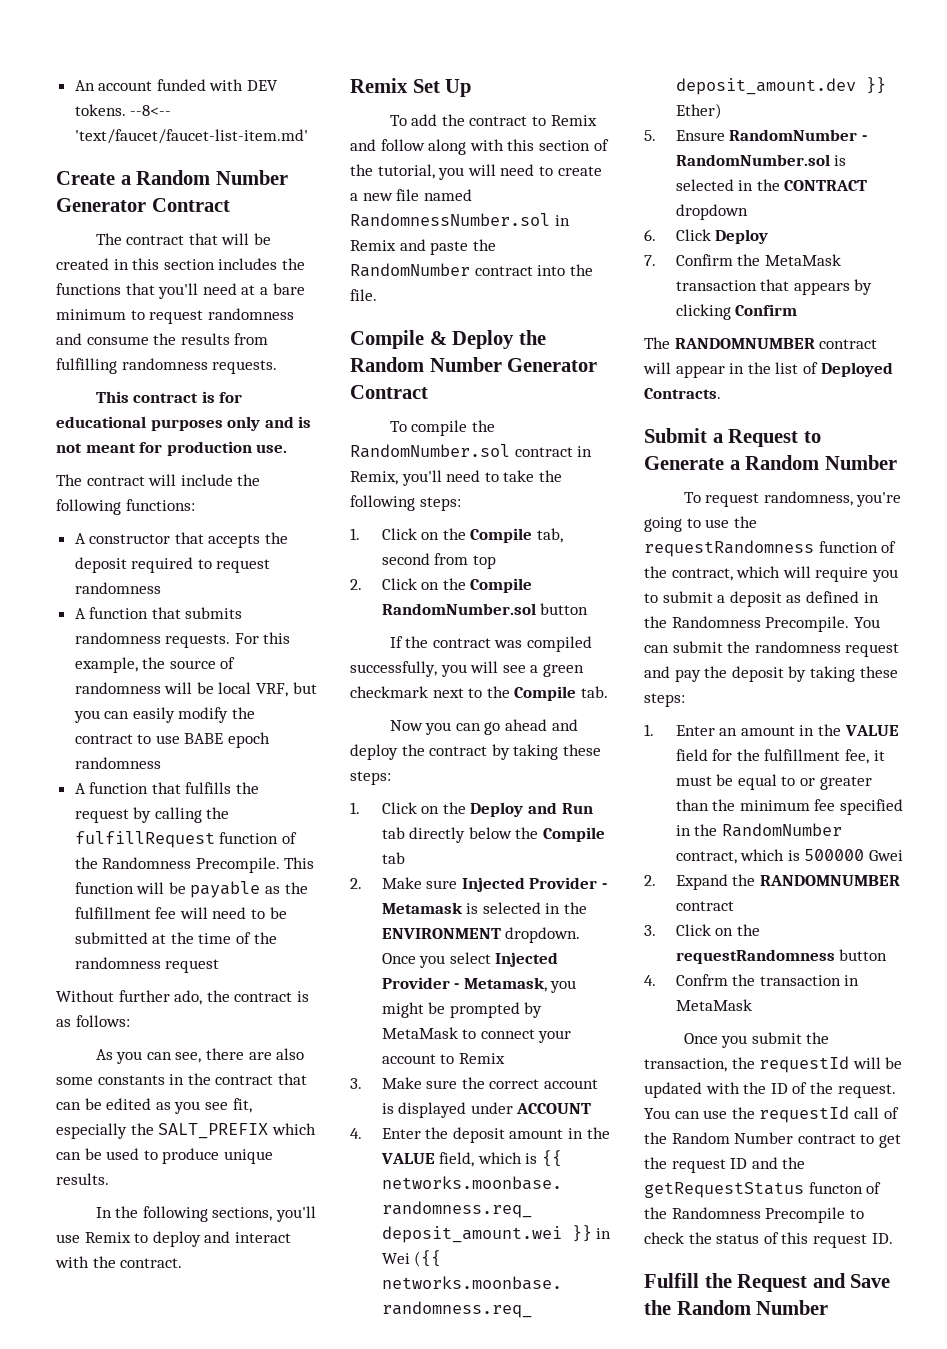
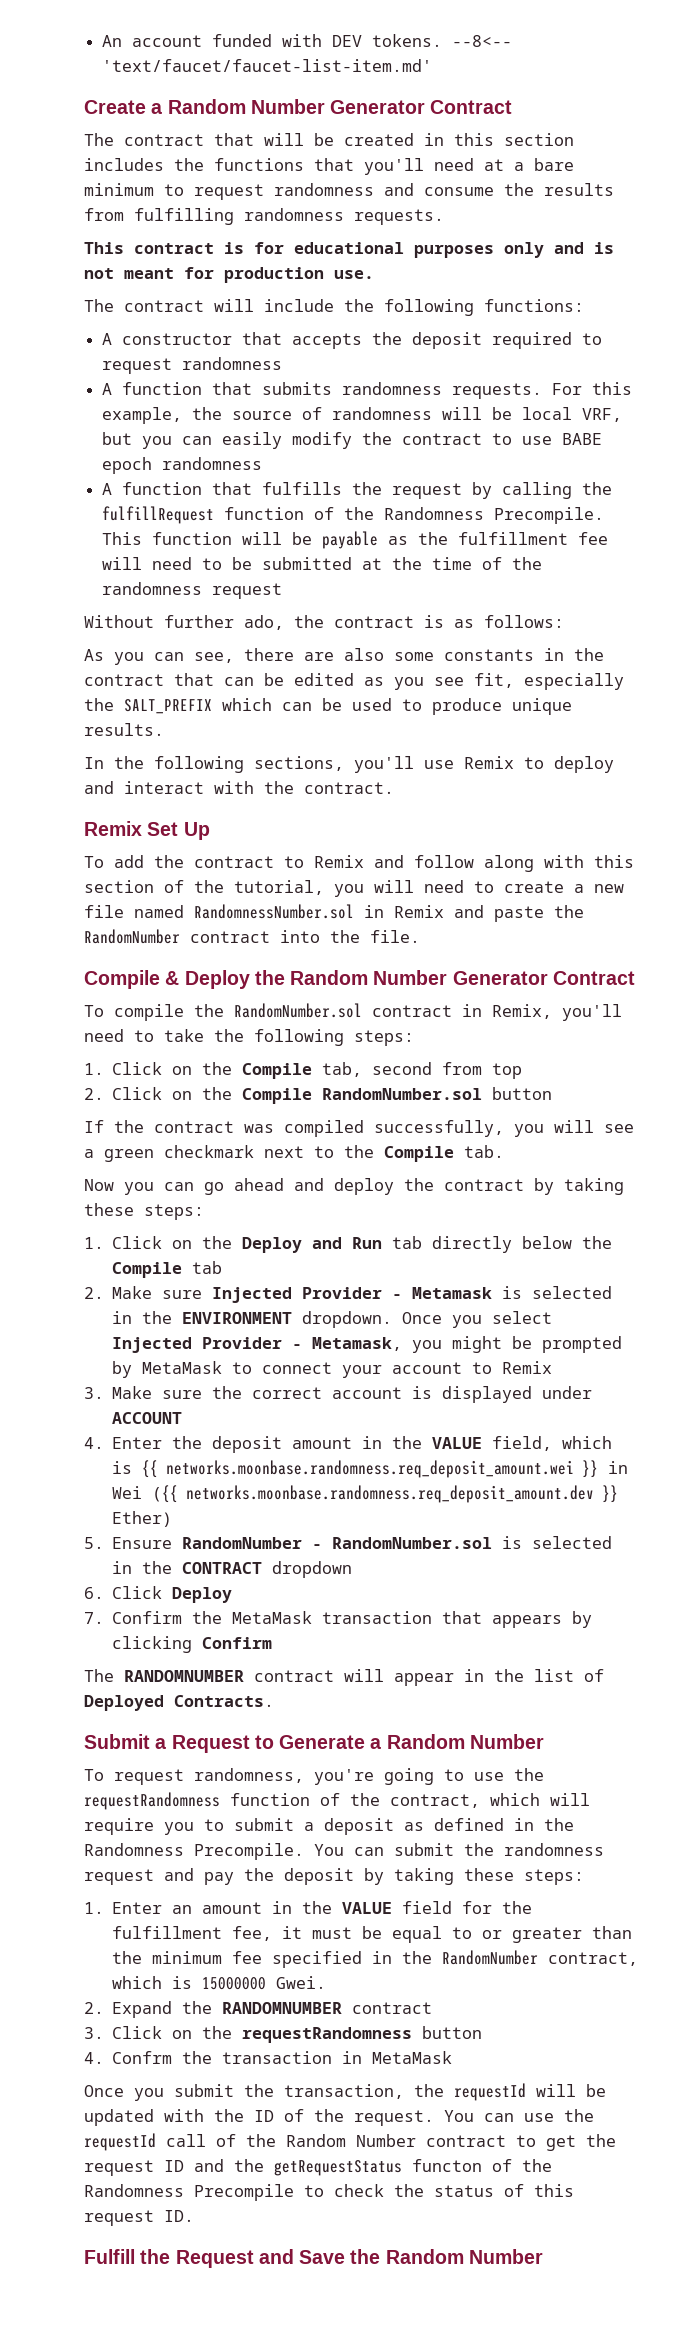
- 1. Enter an amount in the VALUE field for the fulfillment fee, it must be equal to or greater than the minimum fee specified in the RandomNumber contract, which is 500000 Gwei
+ 1. Enter an amount in the VALUE field for the fulfillment fee, it must be equal to or greater than the minimum fee specified in the RandomNumber contract, which is 15000000 Gwei.

